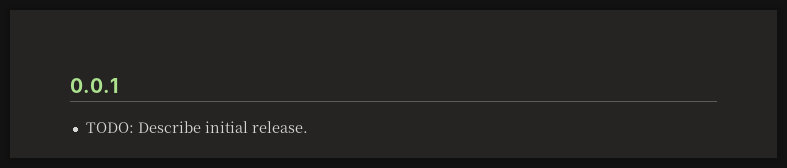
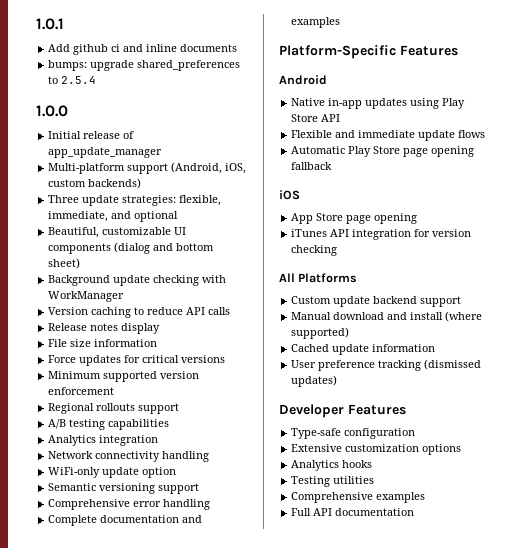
- 0.0.1
- TODO: Describe initial release.
+ 1.0.1
+ Add github ci and inline documents
+ bumps: upgrade shared_preferences to 2.5.4
+ 1.0.0
+ Initial release of app_update_manager
+ Multi-platform support (Android, iOS, custom backends)
+ Three update strategies: flexible, immediate, and optional
+ Beautiful, customizable UI components (dialog and bottom sheet)
+ Background update checking with WorkManager
+ Version caching to reduce API calls
+ Release notes display
+ File size information
+ Force updates for critical versions
+ Minimum supported version enforcement
+ Regional rollouts support
+ A/B testing capabilities
+ Analytics integration
+ Network connectivity handling
+ WiFi-only update option
+ Semantic versioning support
+ Comprehensive error handling
+ Complete documentation and examples
+ Platform-Specific Features
+ Android
+ Native in-app updates using Play Store API
+ Flexible and immediate update flows
+ Automatic Play Store page opening fallback
+ iOS
+ App Store page opening
+ iTunes API integration for version checking
+ All Platforms
+ Custom update backend support
+ Manual download and install (where supported)
+ Cached update information
+ User preference tracking (dismissed updates)
+ Developer Features
+ Type-safe configuration
+ Extensive customization options
+ Analytics hooks
+ Testing utilities
+ Comprehensive examples
+ Full API documentation

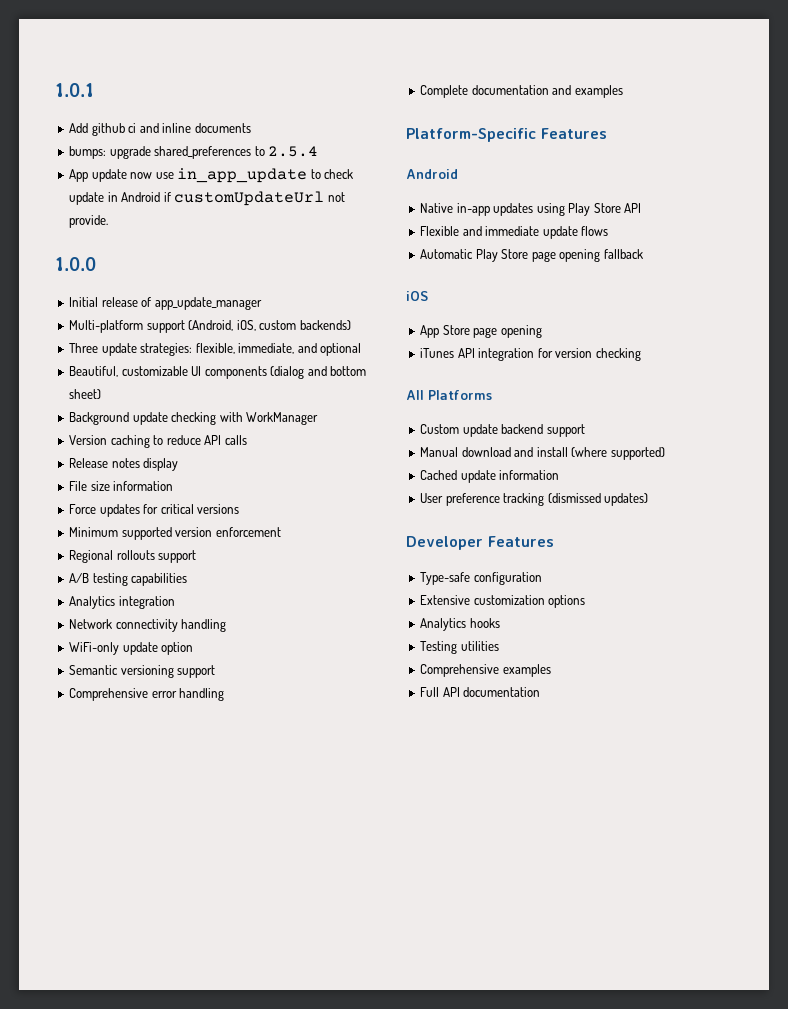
+ App update now use in_app_update to check update in Android if customUpdateUrl not provide.

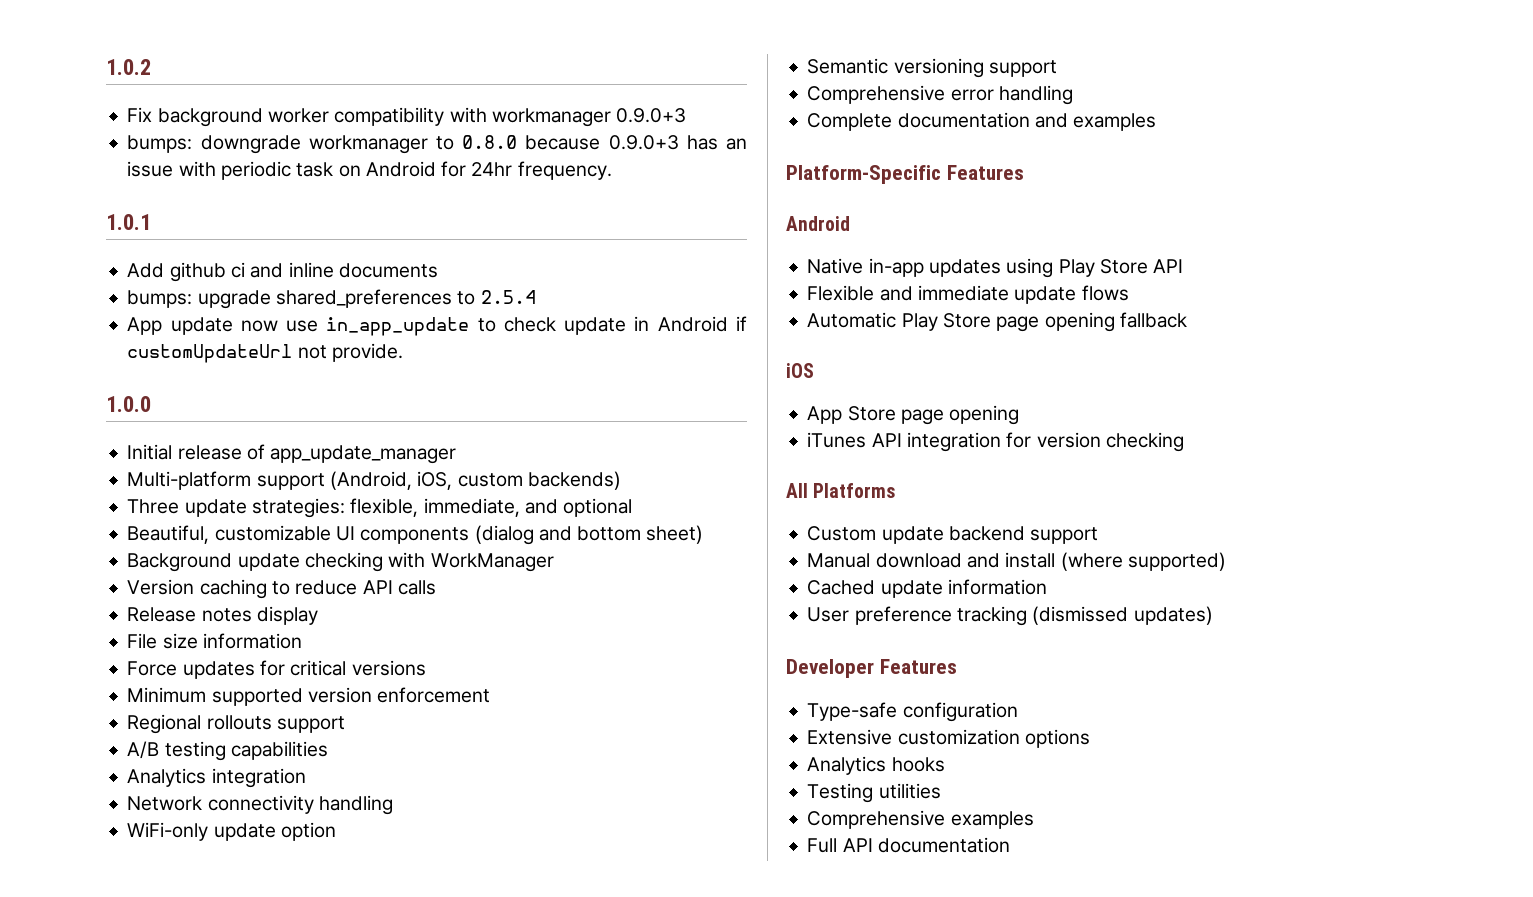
+ 1.0.2
+ Fix background worker compatibility with workmanager 0.9.0+3
+ bumps: downgrade workmanager to 0.8.0 because 0.9.0+3 has an issue with periodic task on Android for 24hr frequency.

